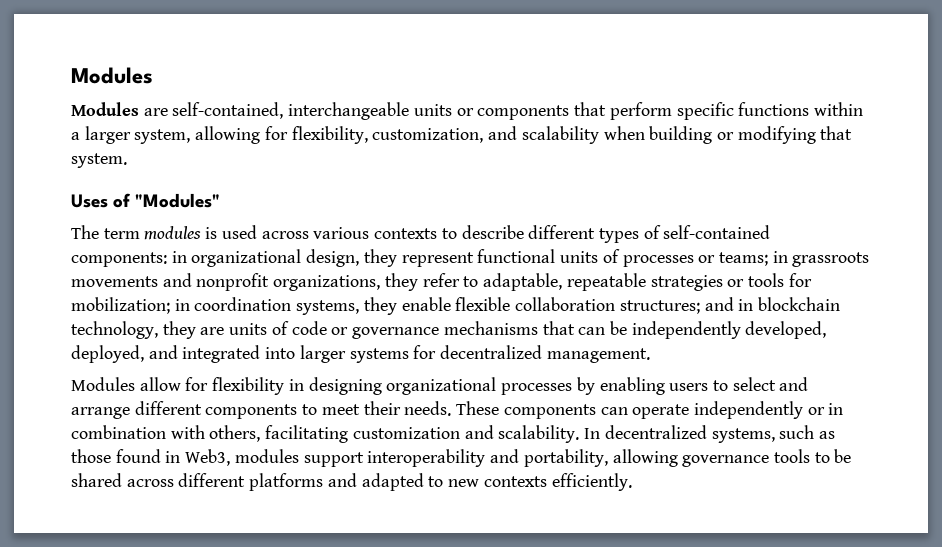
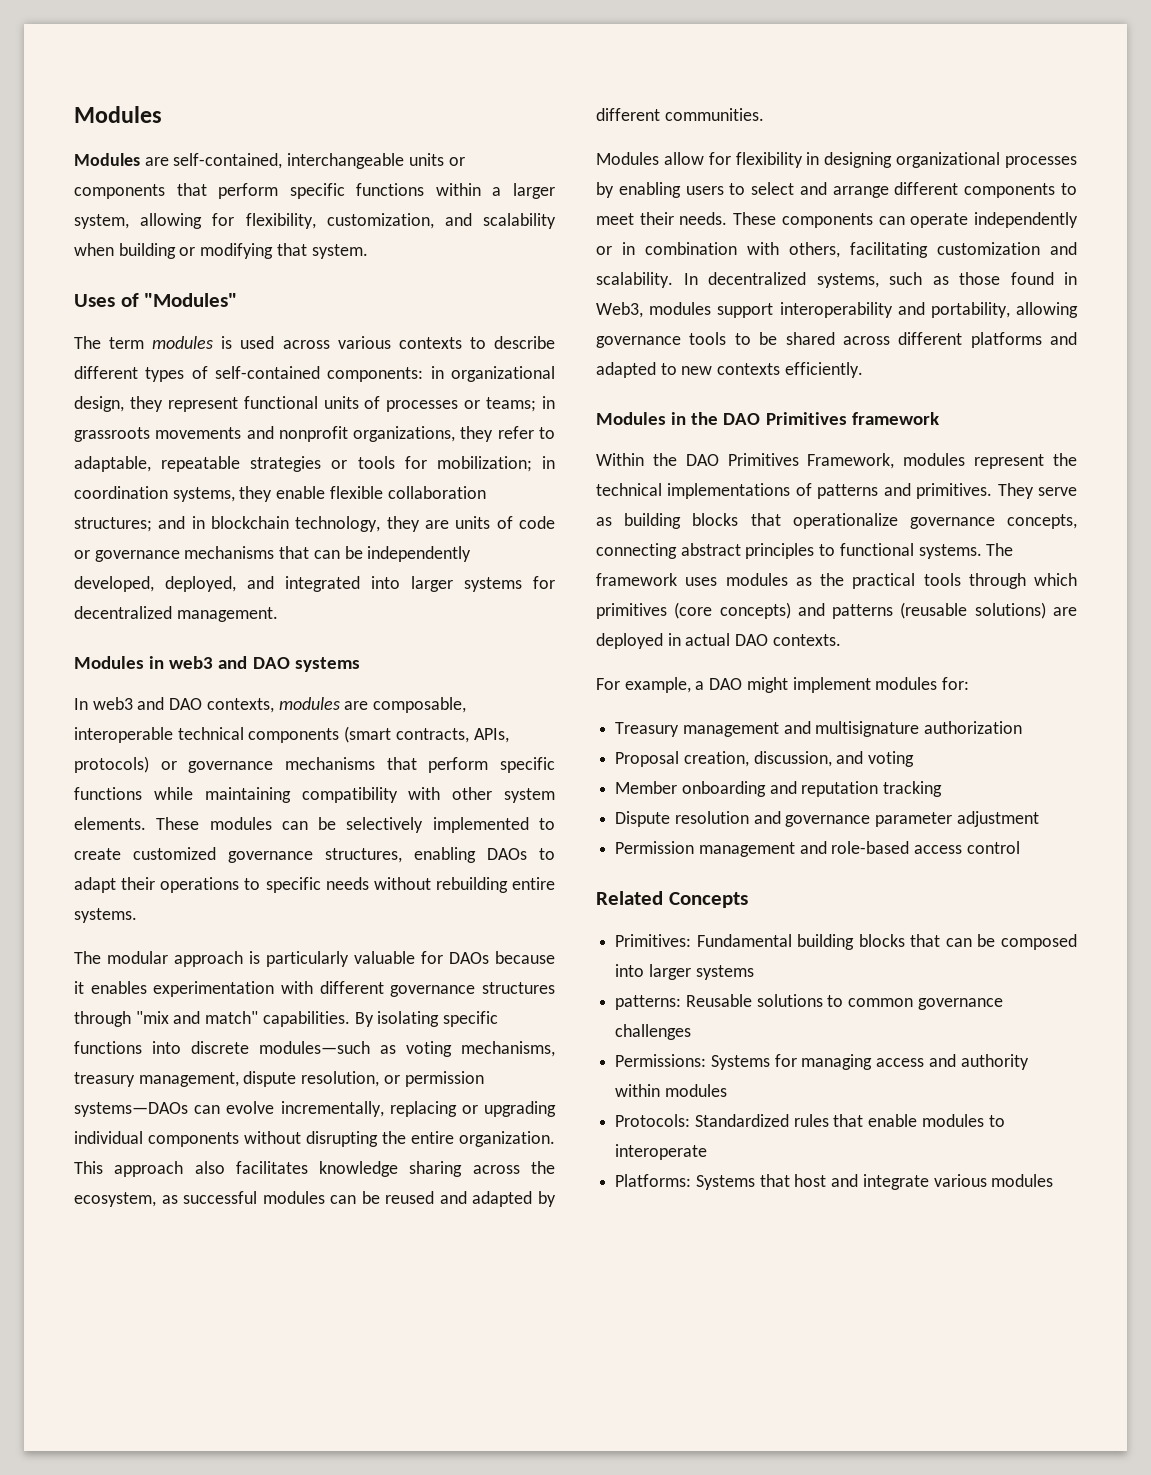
+ Modules in web3 and DAO systems
+ In web3 and DAO contexts, modules are composable, interoperable technical components (smart contracts, APIs, protocols) or governance mechanisms that perform specific functions while maintaining compatibility with other system elements. These modules can be selectively implemented to create customized governance structures, enabling DAOs to adapt their operations to specific needs without rebuilding entire systems.
+ The modular approach is particularly valuable for DAOs because it enables experimentation with different governance structures through "mix and match" capabilities. By isolating specific functions into discrete modules—such as voting mechanisms, treasury management, dispute resolution, or permission systems—DAOs can evolve incrementally, replacing or upgrading individual components without disrupting the entire organization. This approach also facilitates knowledge sharing across the ecosystem, as successful modules can be reused and adapted by different communities.
+ Modules in the DAO Primitives framework
+ Within the DAO Primitives Framework, modules represent the technical implementations of patterns and primitives. They serve as building blocks that operationalize governance concepts, connecting abstract principles to functional systems. The framework uses modules as the practical tools through which primitives (core concepts) and patterns (reusable solutions) are deployed in actual DAO contexts.
+ For example, a DAO might implement modules for:
+ Treasury management and multisignature authorization
+ Proposal creation, discussion, and voting
+ Member onboarding and reputation tracking
+ Dispute resolution and governance parameter adjustment
+ Permission management and role-based access control
+ Related Concepts
+ Primitives: Fundamental building blocks that can be composed into larger systems
+ patterns: Reusable solutions to common governance challenges
+ Permissions: Systems for managing access and authority within modules
+ Protocols: Standardized rules that enable modules to interoperate
+ Platforms: Systems that host and integrate various modules

